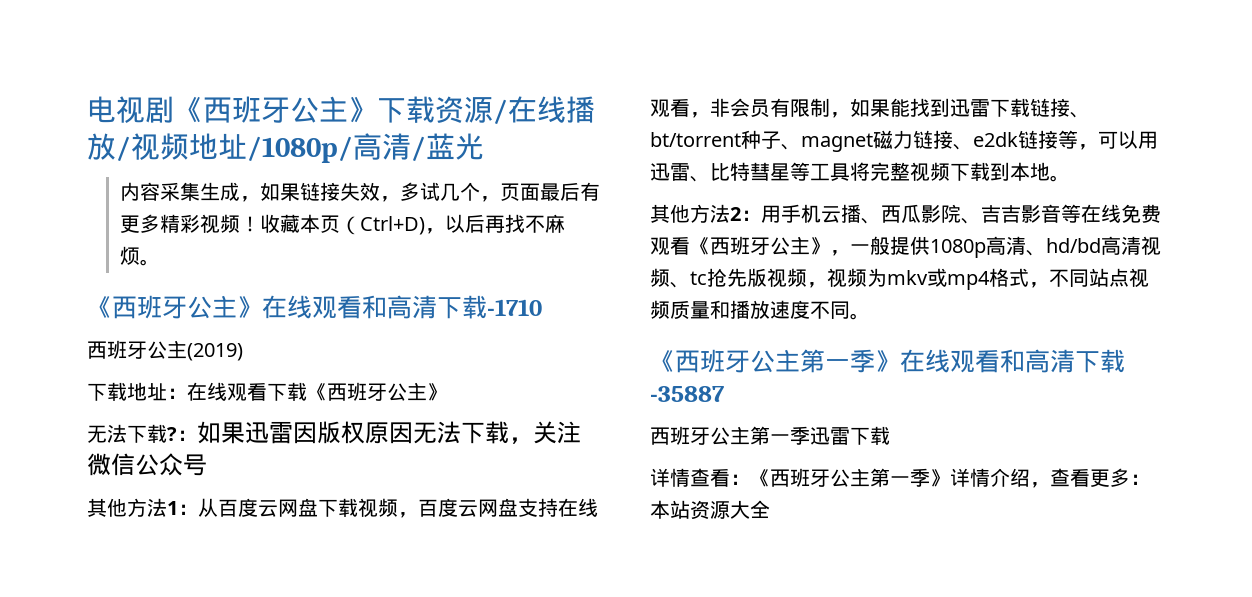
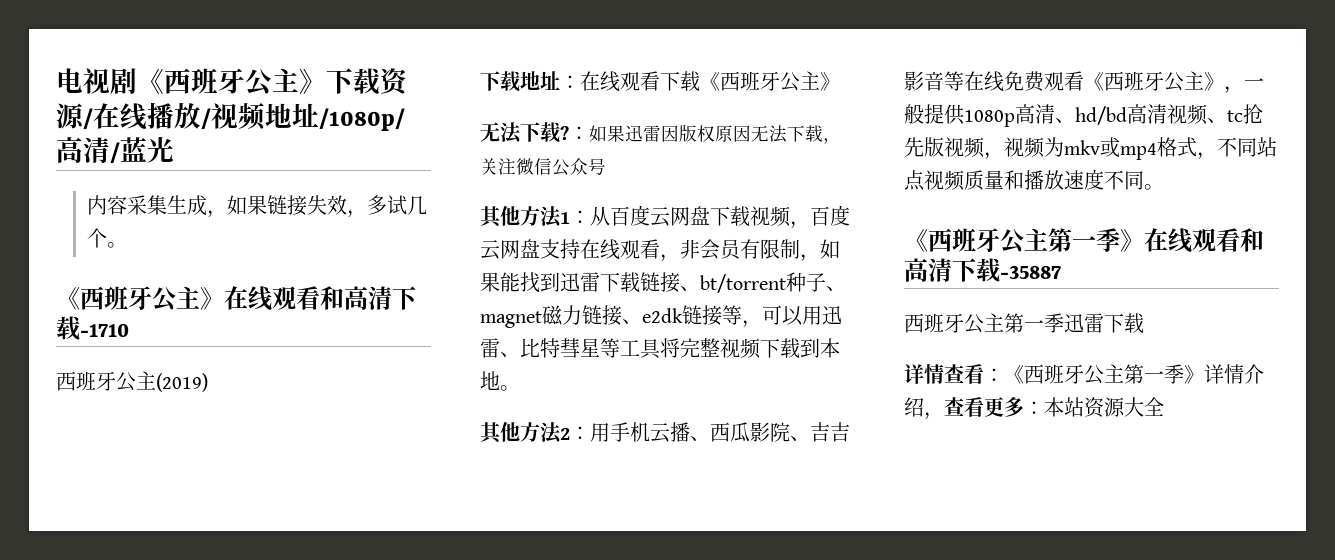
- 内容采集生成，如果链接失效，多试几个，页面最后有更多精彩视频！收藏本页（Ctrl+D)，以后再找不麻烦。
+ 内容采集生成，如果链接失效，多试几个。

